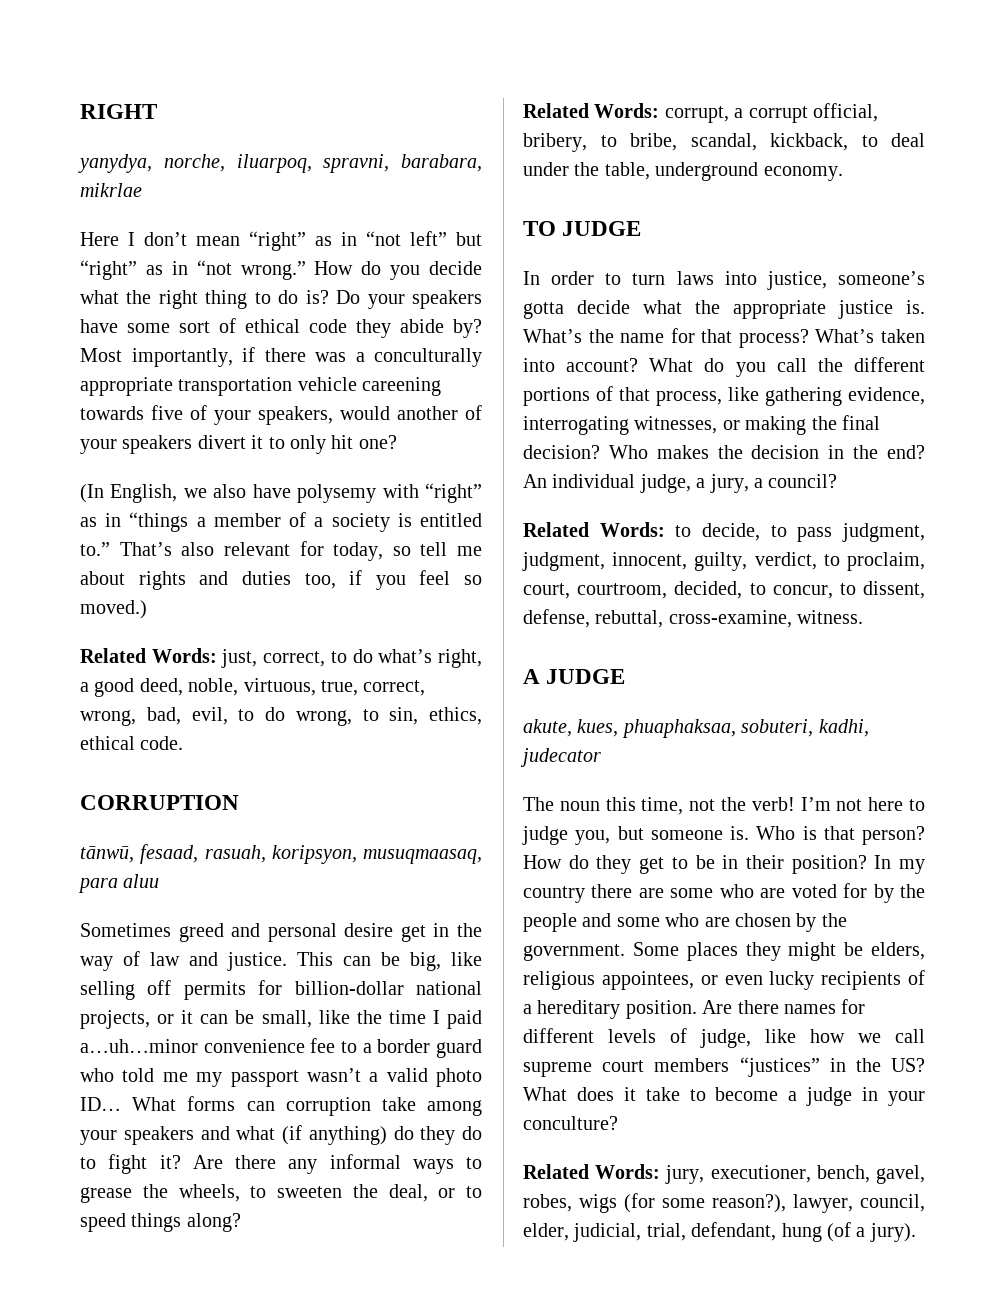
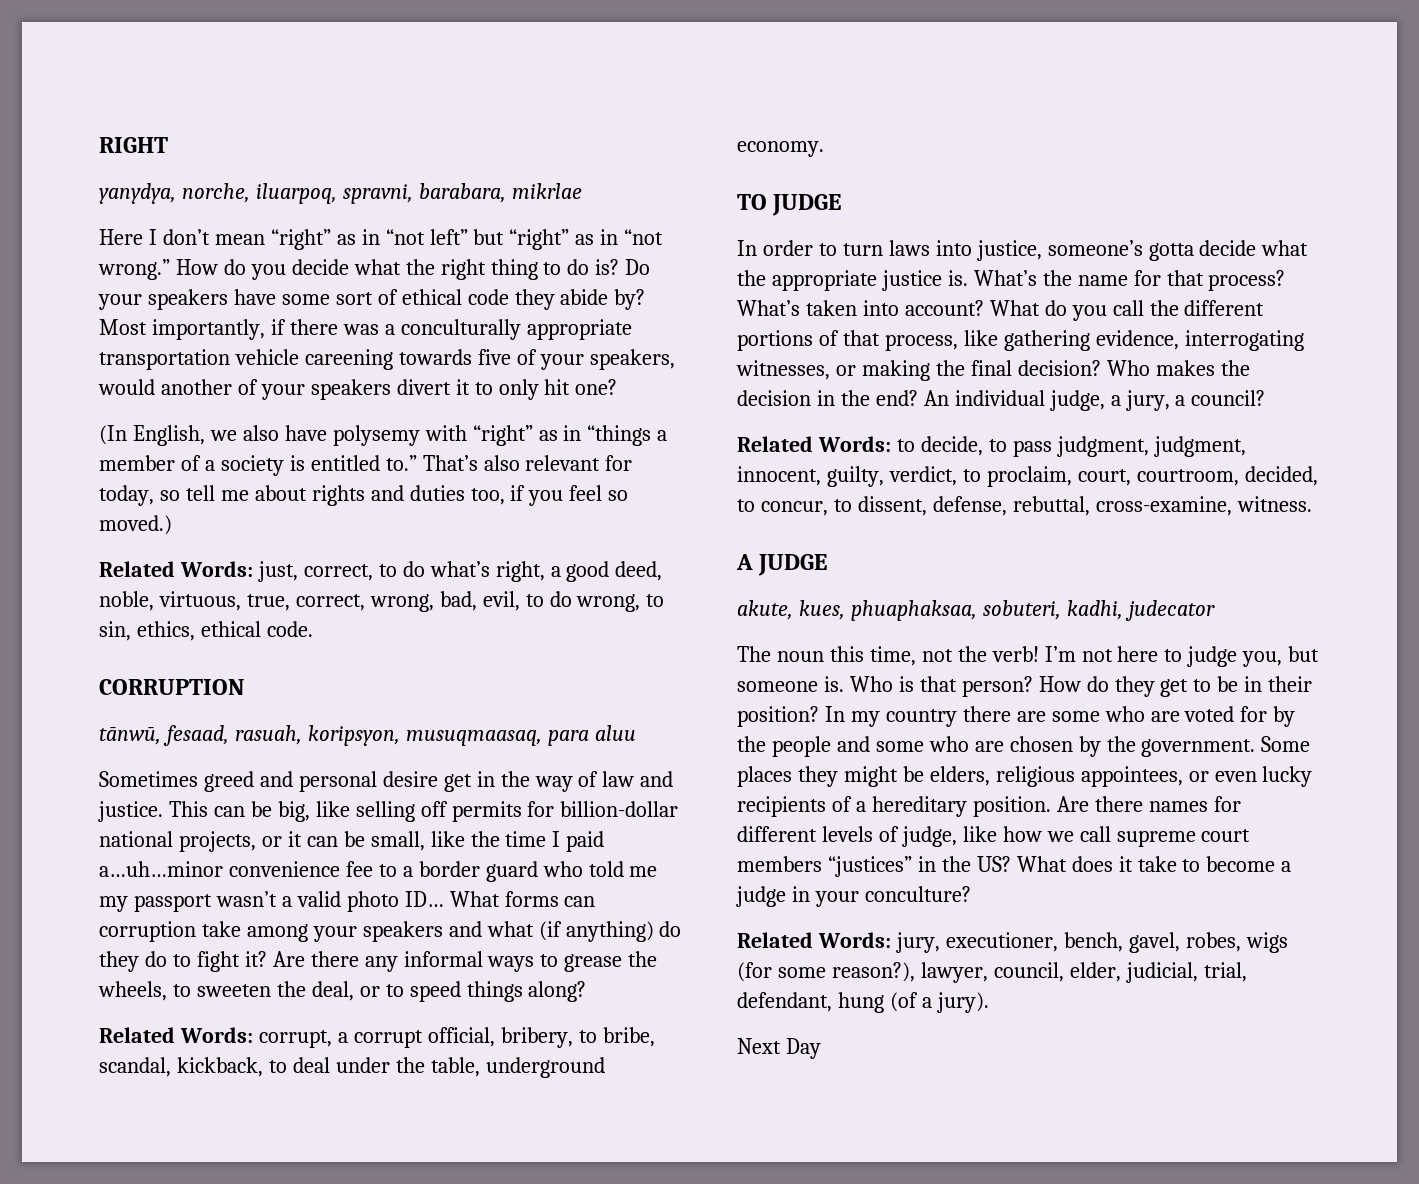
+ Next Day

